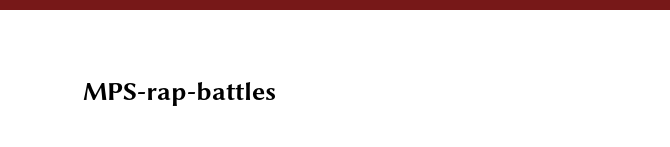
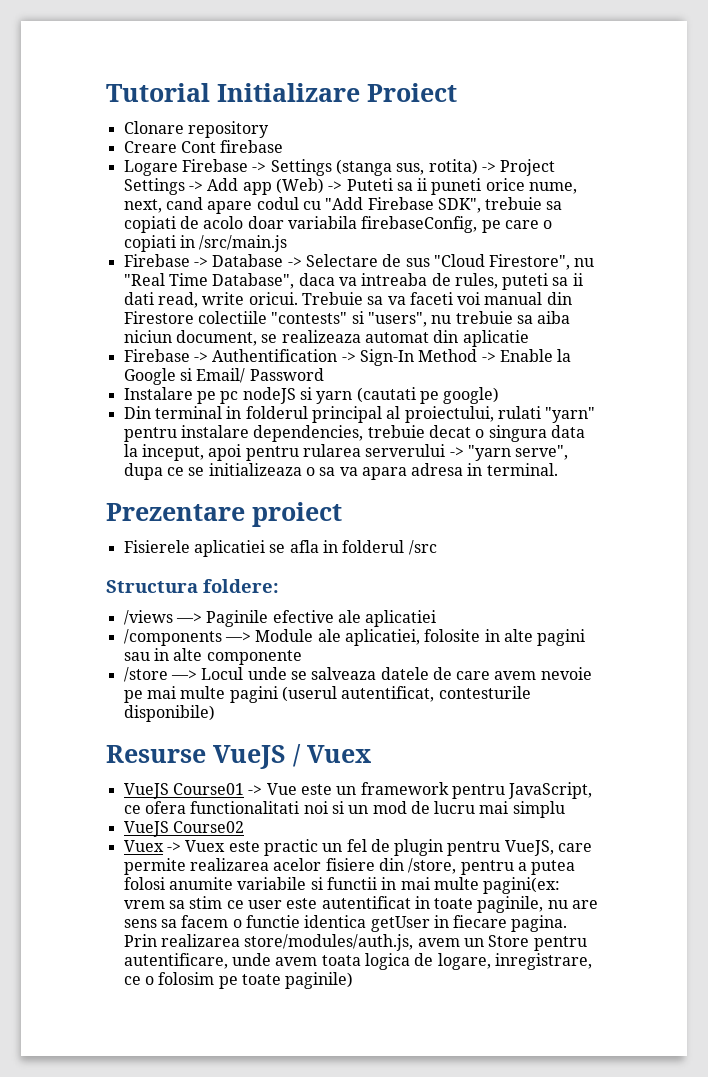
- MPS-rap-battles
+ Tutorial Initializare Proiect
+ Clonare repository
+ Creare Cont firebase
+ Logare Firebase -> Settings (stanga sus, rotita) -> Project Settings -> Add app (Web) -> Puteti sa ii puneti orice nume, next, cand apare codul cu "Add Firebase SDK", trebuie sa copiati de acolo doar variabila firebaseConfig, pe care o copiati in /src/main.js
+ Firebase -> Database -> Selectare de sus "Cloud Firestore", nu "Real Time Database", daca va intreaba de rules, puteti sa ii dati read, write oricui. Trebuie sa va faceti voi manual din Firestore colectiile "contests" si "users", nu trebuie sa aiba niciun document, se realizeaza automat din aplicatie
+ Firebase -> Authentification -> Sign-In Method -> Enable la Google si Email/ Password
+ Instalare pe pc nodeJS si yarn (cautati pe google)
+ Din terminal in folderul principal al proiectului, rulati "yarn" pentru instalare dependencies, trebuie decat o singura data la inceput, apoi pentru rularea serverului -> "yarn serve", dupa ce se initializeaza o sa va apara adresa in terminal.
+ Prezentare proiect
+ Fisierele aplicatiei se afla in folderul /src
+ Structura foldere:
+ /views —> Paginile efective ale aplicatiei
+ /components —> Module ale aplicatiei, folosite in alte pagini sau in alte componente
+ /store —> Locul unde se salveaza datele de care avem nevoie pe mai multe pagini (userul autentificat, contesturile disponibile)
+ Resurse VueJS / Vuex
+ VueJS Course01 -> Vue este un framework pentru JavaScript, ce ofera functionalitati noi si un mod de lucru mai simplu
+ VueJS Course02
+ Vuex -> Vuex este practic un fel de plugin pentru VueJS, care permite realizarea acelor fisiere din /store, pentru a putea folosi anumite variabile si functii in mai multe pagini(ex: vrem sa stim ce user este autentificat in toate paginile, nu are sens sa facem o functie identica getUser in fiecare pagina. Prin realizarea store/modules/auth.js, avem un Store pentru autentificare, unde avem toata logica de logare, inregistrare, ce o folosim pe toate paginile)

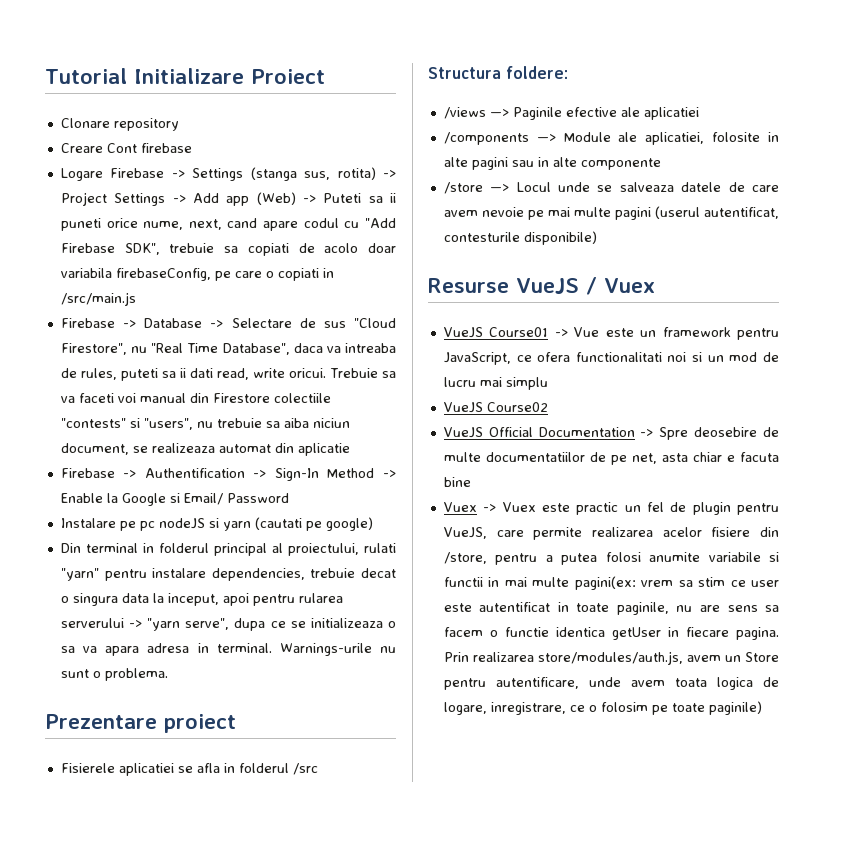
+ Warnings-urile nu sunt o problema.
+ VueJS Official Documentation -> Spre deosebire de multe documentatiilor de pe net, asta chiar e facuta bine

